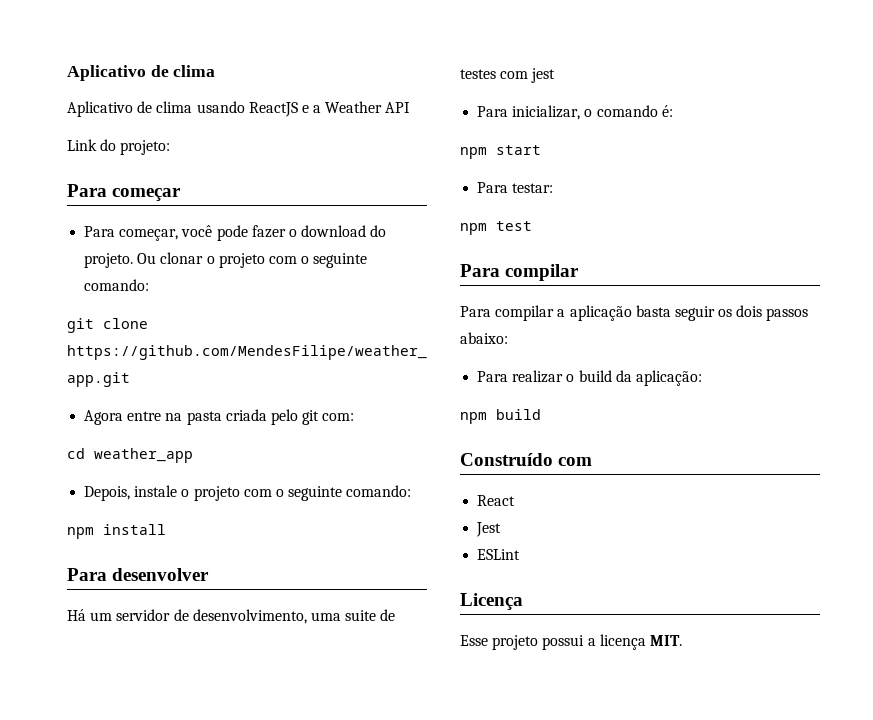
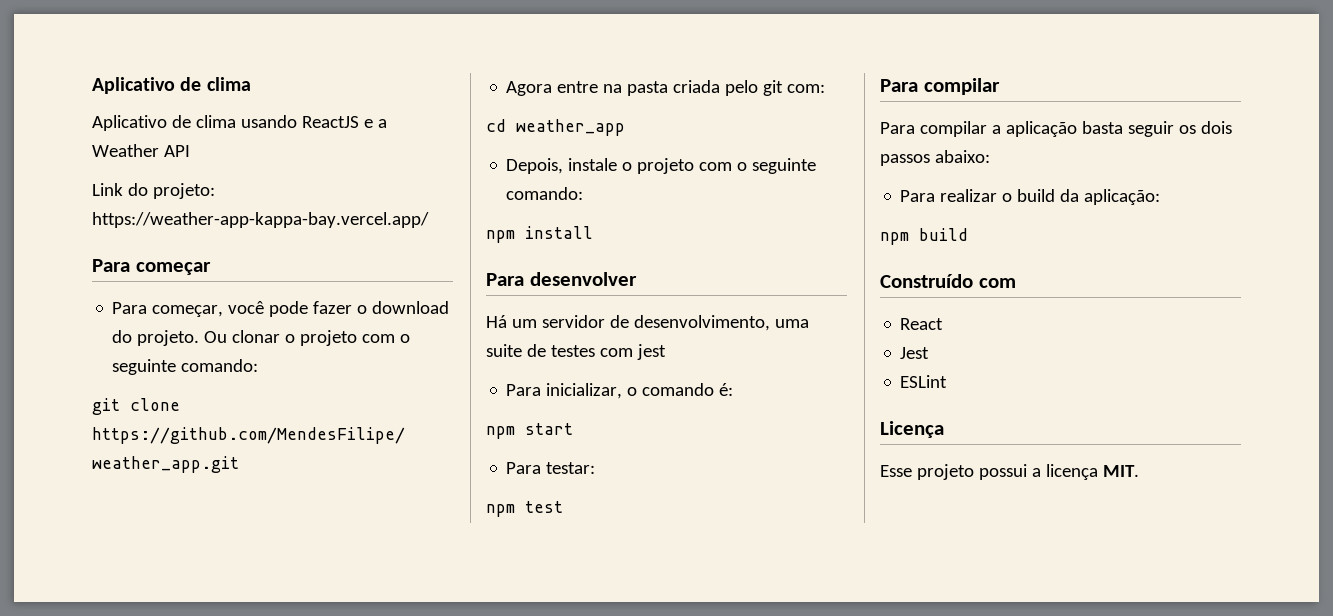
- Link do projeto:
+ Link do projeto: https://weather-app-kappa-bay.vercel.app/

